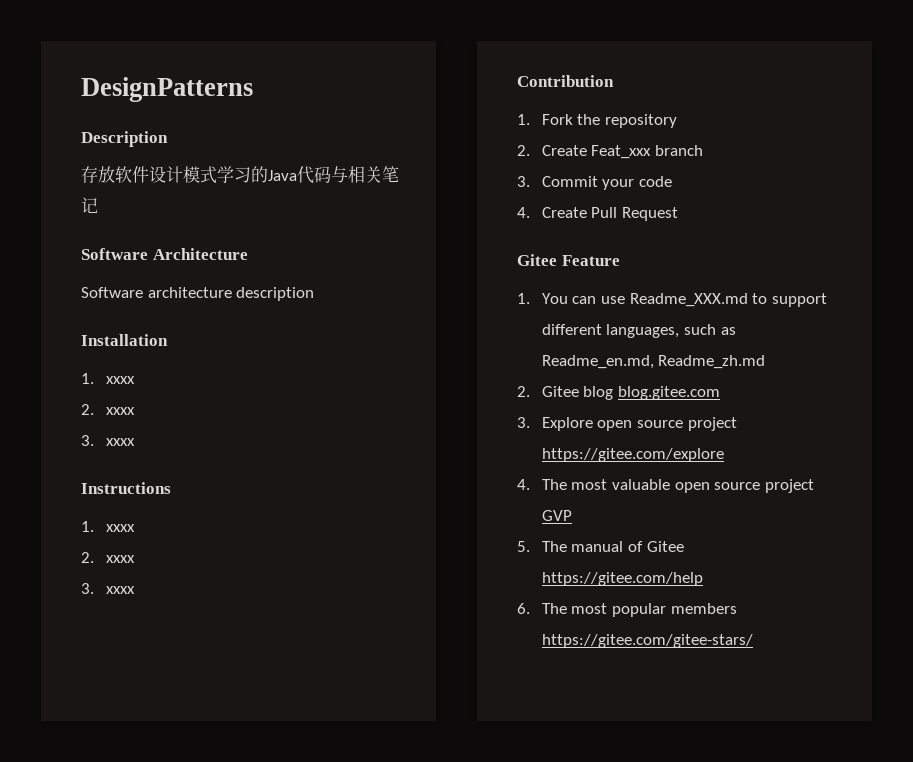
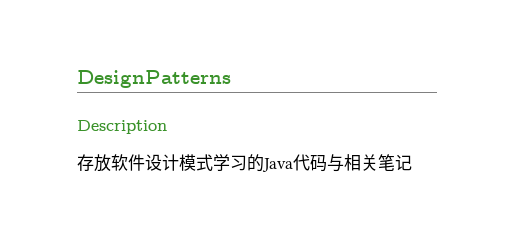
- Software Architecture
- Software architecture description
- Installation
- 1. xxxx
- 2. xxxx
- 3. xxxx
- Instructions
- 1. xxxx
- 2. xxxx
- 3. xxxx
- Contribution
- 1. Fork the repository
- 2. Create Feat_xxx branch
- 3. Commit your code
- 4. Create Pull Request
- Gitee Feature
- 1. You can use Readme_XXX.md to support different languages, such as Readme_en.md, Readme_zh.md
- 2. Gitee blog blog.gitee.com
- 3. Explore open source project https://gitee.com/explore
- 4. The most valuable open source project GVP
- 5. The manual of Gitee https://gitee.com/help
- 6. The most popular members https://gitee.com/gitee-stars/

